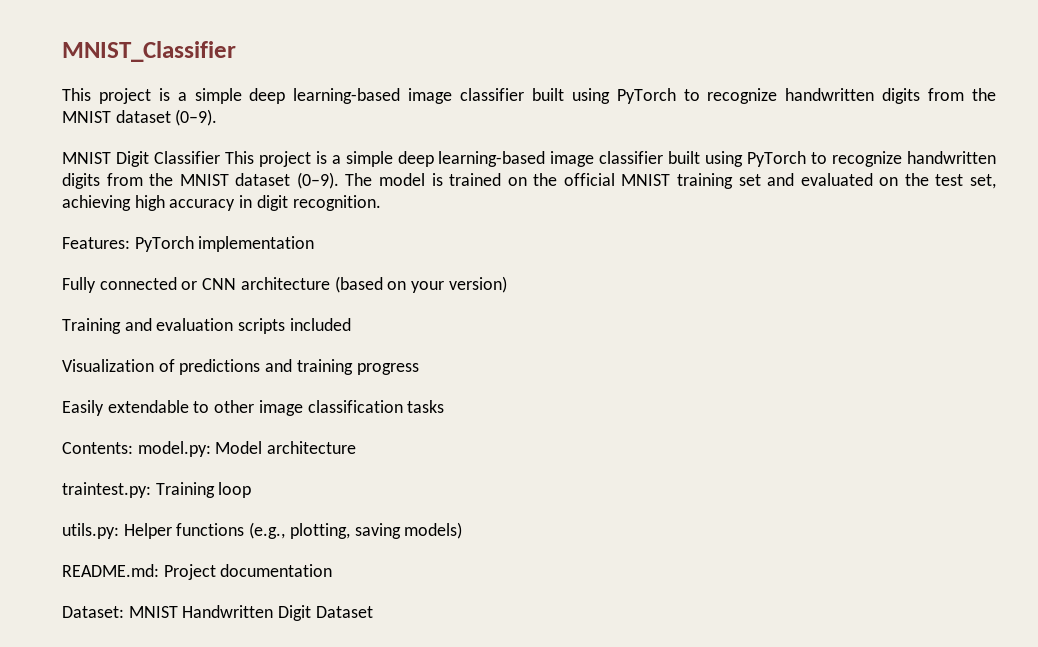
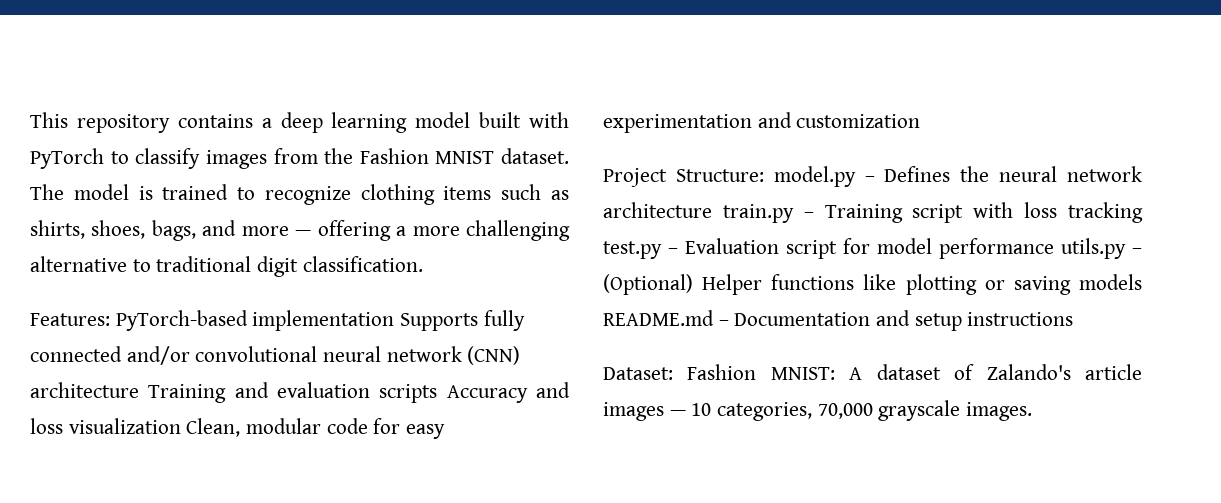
- MNIST_Classifier
- This project is a simple deep learning-based image classifier built using PyTorch to recognize handwritten digits from the MNIST dataset (0–9).
- MNIST Digit Classifier This project is a simple deep learning-based image classifier built using PyTorch to recognize handwritten digits from the MNIST dataset (0–9). The model is trained on the official MNIST training set and evaluated on the test set, achieving high accuracy in digit recognition.
+ This repository contains a deep learning model built with PyTorch to classify images from the Fashion MNIST dataset. The model is trained to recognize clothing items such as shirts, shoes, bags, and more — offering a more challenging alternative to traditional digit classification.
- Features: PyTorch implementation
- Fully connected or CNN architecture (based on your version)
- Training and evaluation scripts included
- Visualization of predictions and training progress
- Easily extendable to other image classification tasks
- Contents: model.py: Model architecture
- traintest.py: Training loop
- utils.py: Helper functions (e.g., plotting, saving models)
- README.md: Project documentation
- Dataset: MNIST Handwritten Digit Dataset
+ Features: PyTorch-based implementation Supports fully connected and/or convolutional neural network (CNN) architecture Training and evaluation scripts Accuracy and loss visualization Clean, modular code for easy experimentation and customization
+ Project Structure: model.py – Defines the neural network architecture train.py – Training script with loss tracking test.py – Evaluation script for model performance utils.py – (Optional) Helper functions like plotting or saving models README.md – Documentation and setup instructions
+ Dataset: Fashion MNIST: A dataset of Zalando's article images — 10 categories, 70,000 grayscale images.

